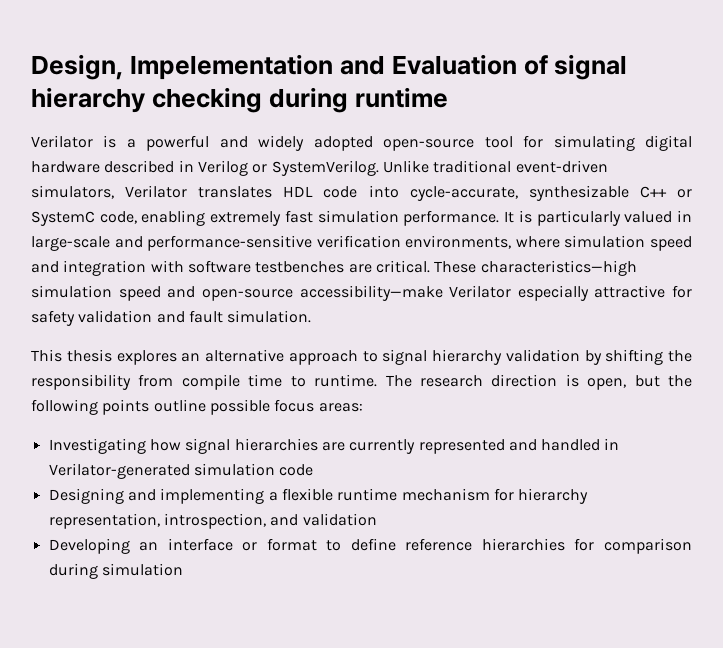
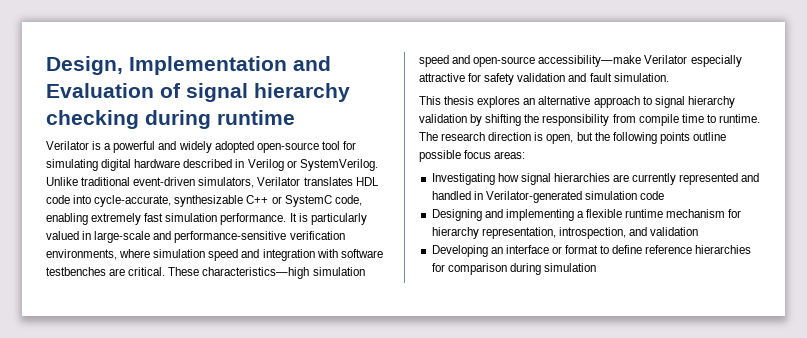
- Design, Impelementation and Evaluation of signal hierarchy checking during runtime
+ Design, Implementation and Evaluation of signal hierarchy checking during runtime

